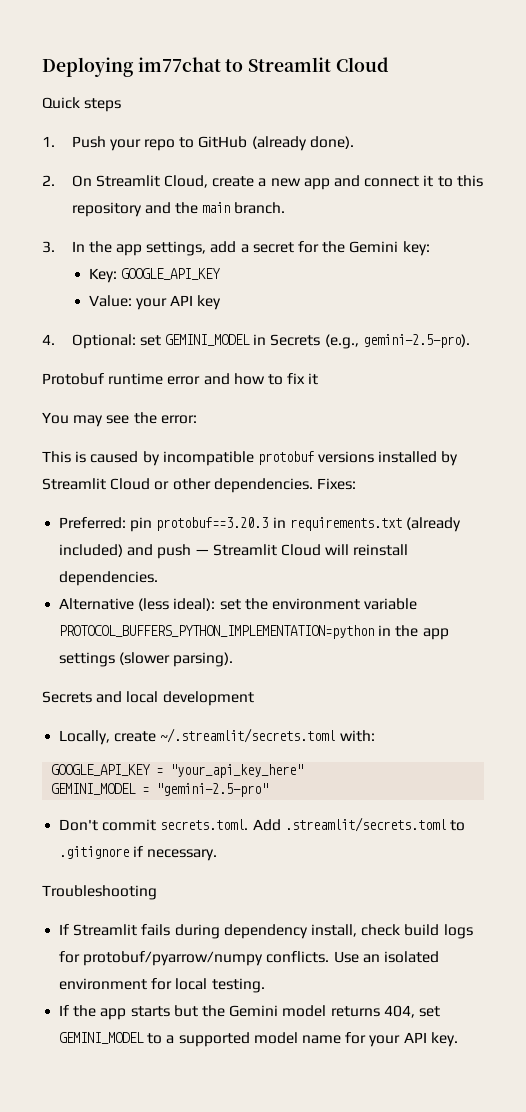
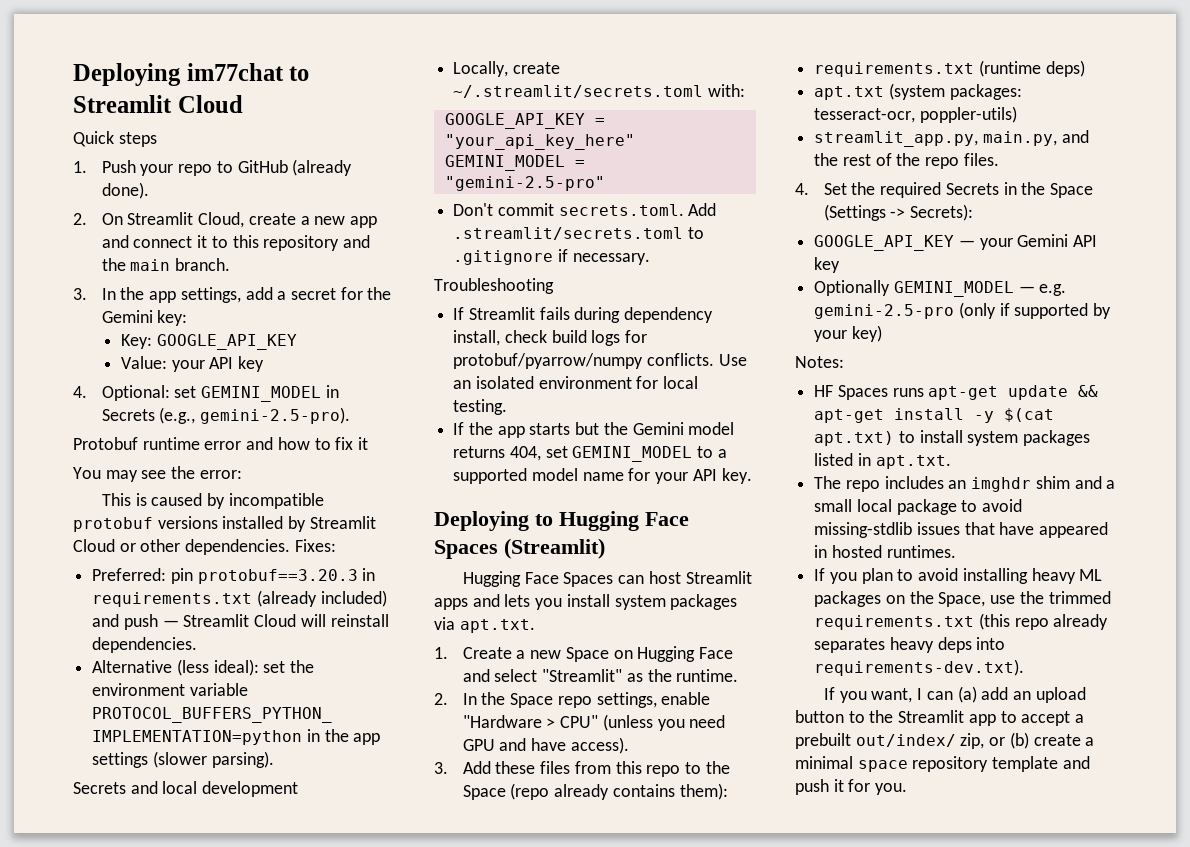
+ Deploying to Hugging Face Spaces (Streamlit)
+ Hugging Face Spaces can host Streamlit apps and lets you install system packages via apt.txt.
+ 1. Create a new Space on Hugging Face and select "Streamlit" as the runtime.
+ 2. In the Space repo settings, enable "Hardware > CPU" (unless you need GPU and have access).
+ 3. Add these files from this repo to the Space (repo already contains them):
+ requirements.txt (runtime deps)
+ apt.txt (system packages: tesseract-ocr, poppler-utils)
+ streamlit_app.py, main.py, and the rest of the repo files.
+ 4. Set the required Secrets in the Space (Settings -> Secrets):
+ GOOGLE_API_KEY — your Gemini API key
+ Optionally GEMINI_MODEL — e.g. gemini-2.5-pro (only if supported by your key)
+ Notes:
+ HF Spaces runs apt-get update && apt-get install -y $(cat apt.txt) to install system packages listed in apt.txt.
+ The repo includes an imghdr shim and a small local package to avoid missing-stdlib issues that have appeared in hosted runtimes.
+ If you plan to avoid installing heavy ML packages on the Space, use the trimmed requirements.txt (this repo already separates heavy deps into requirements-dev.txt).
+ If you want, I can (a) add an upload button to the Streamlit app to accept a prebuilt out/index/ zip, or (b) create a minimal space repository template and push it for you.

